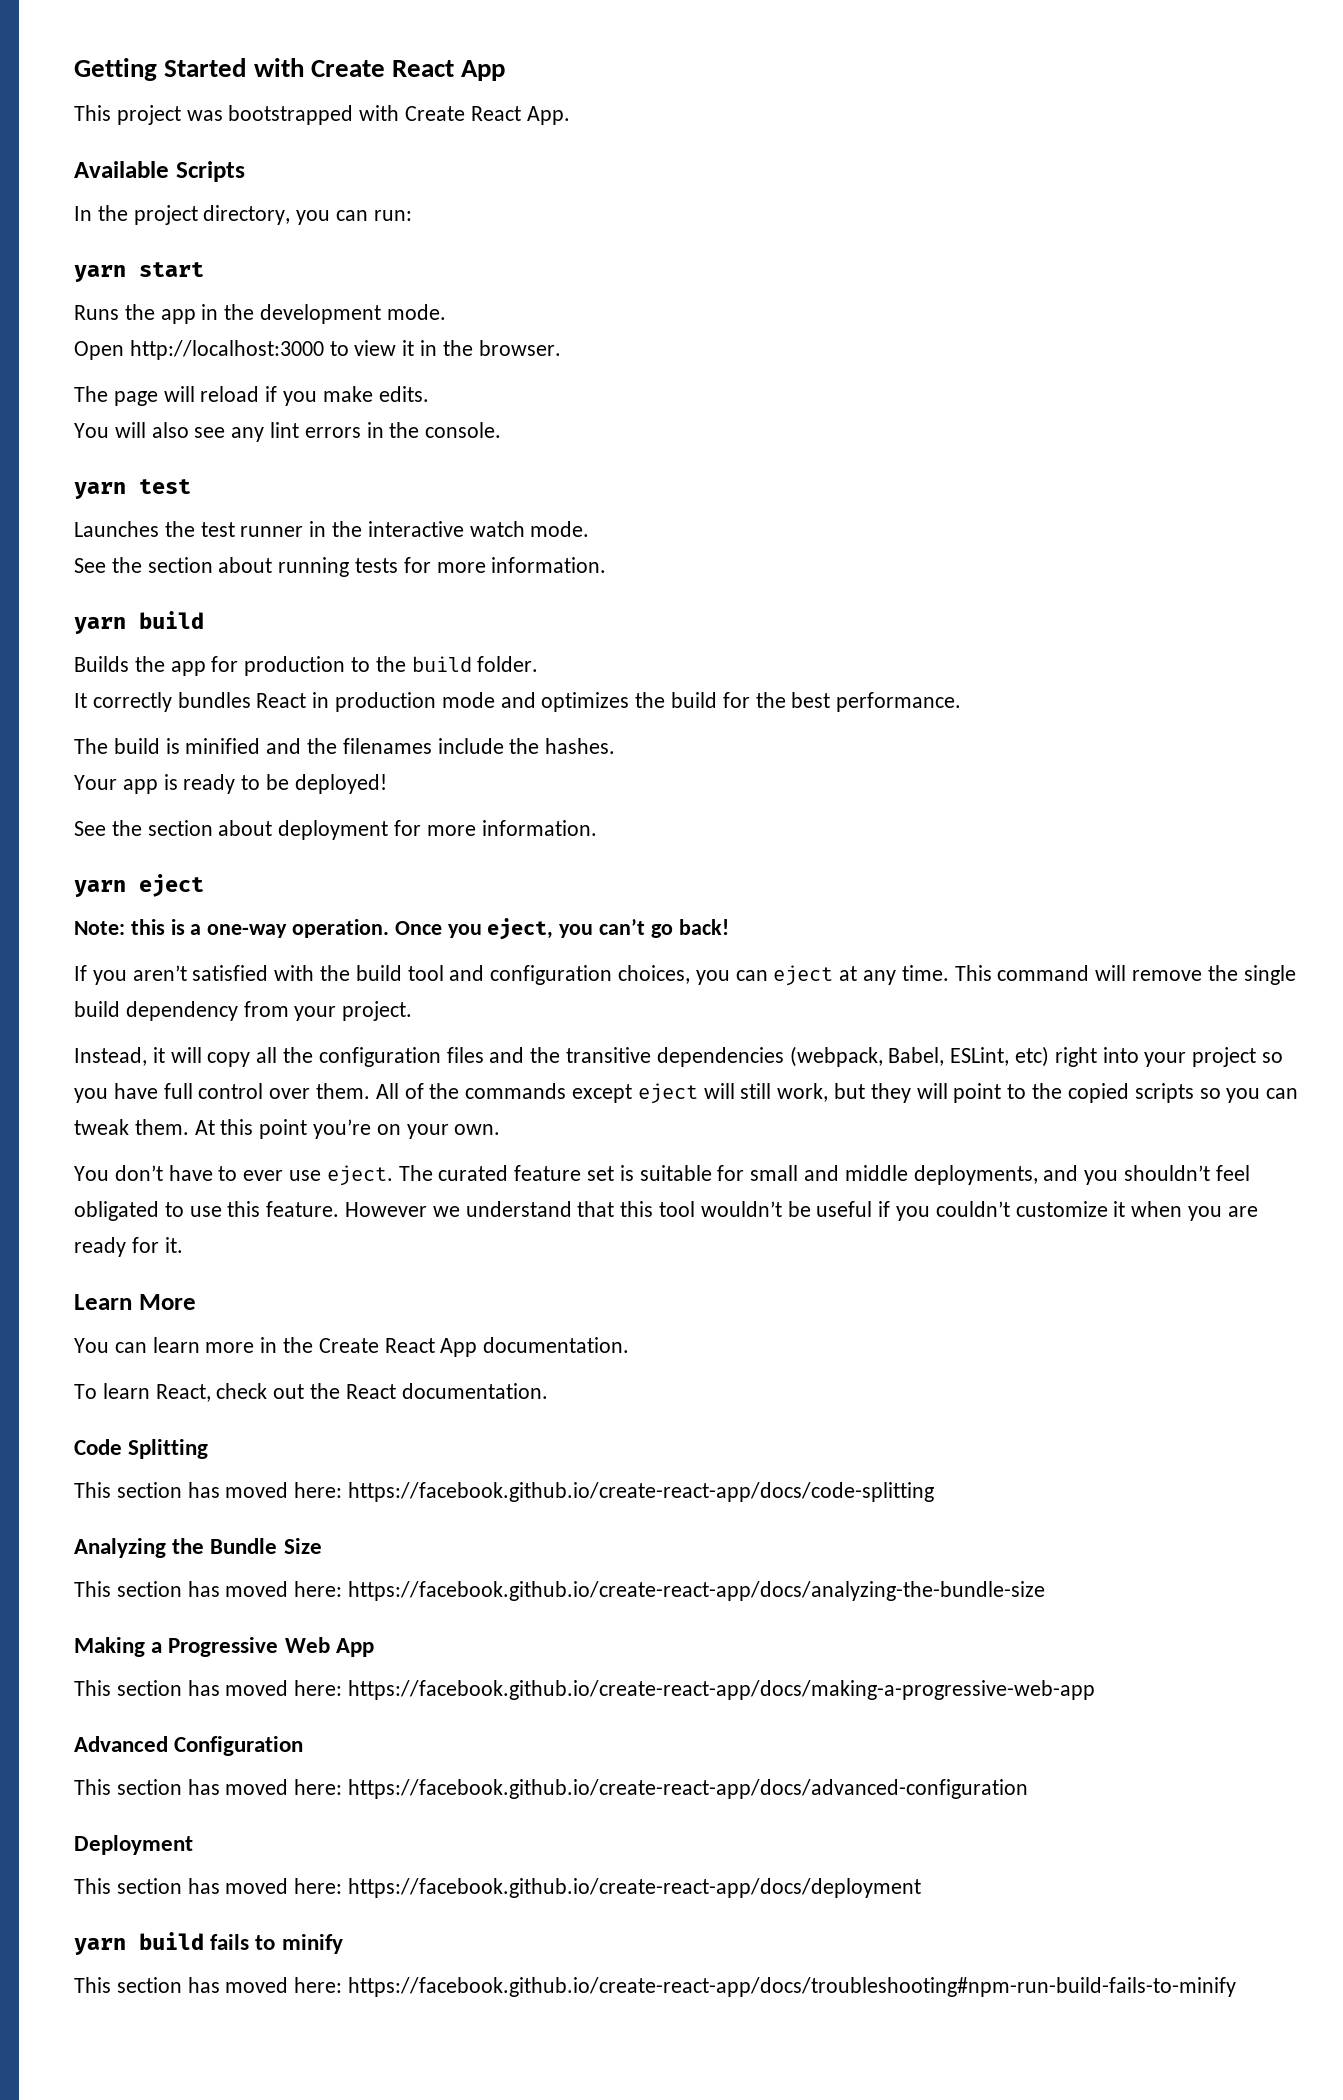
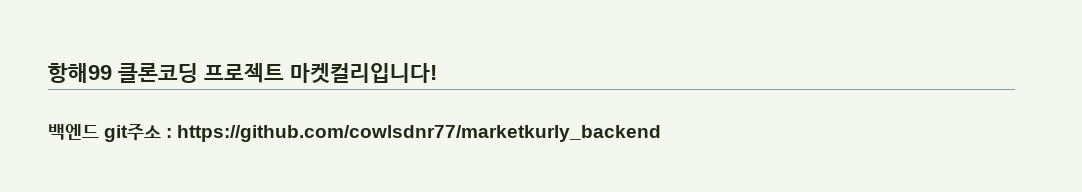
- Getting Started with Create React App
- This project was bootstrapped with Create React App.
- Available Scripts
- In the project directory, you can run:
- yarn start
- Runs the app in the development mode.
- Open http://localhost:3000 to view it in the browser.
- The page will reload if you make edits.
- You will also see any lint errors in the console.
- yarn test
- Launches the test runner in the interactive watch mode.
- See the section about running tests for more information.
- yarn build
- Builds the app for production to the build folder.
- It correctly bundles React in production mode and optimizes the build for the best performance.
- The build is minified and the filenames include the hashes.
- Your app is ready to be deployed!
- See the section about deployment for more information.
- yarn eject
- Note: this is a one-way operation. Once you eject, you can’t go back!
- If you aren’t satisfied with the build tool and configuration choices, you can eject at any time. This command will remove the single build dependency from your project.
- Instead, it will copy all the configuration files and the transitive dependencies (webpack, Babel, ESLint, etc) right into your project so you have full control over them. All of the commands except eject will still work, but they will point to the copied scripts so you can tweak them. At this point you’re on your own.
- You don’t have to ever use eject. The curated feature set is suitable for small and middle deployments, and you shouldn’t feel obligated to use this feature. However we understand that this tool wouldn’t be useful if you couldn’t customize it when you are ready for it.
- Learn More
- You can learn more in the Create React App documentation.
- To learn React, check out the React documentation.
- Code Splitting
- This section has moved here: https://facebook.github.io/create-react-app/docs/code-splitting
- Analyzing the Bundle Size
- This section has moved here: https://facebook.github.io/create-react-app/docs/analyzing-the-bundle-size
- Making a Progressive Web App
- This section has moved here: https://facebook.github.io/create-react-app/docs/making-a-progressive-web-app
- Advanced Configuration
- This section has moved here: https://facebook.github.io/create-react-app/docs/advanced-configuration
- Deployment
- This section has moved here: https://facebook.github.io/create-react-app/docs/deployment
- yarn build fails to minify
- This section has moved here: https://facebook.github.io/create-react-app/docs/troubleshooting#npm-run-build-fails-to-minify
+ 항해99 클론코딩 프로젝트 마켓컬리입니다!
+ 백엔드 git주소 : https://github.com/cowlsdnr77/marketkurly_backend

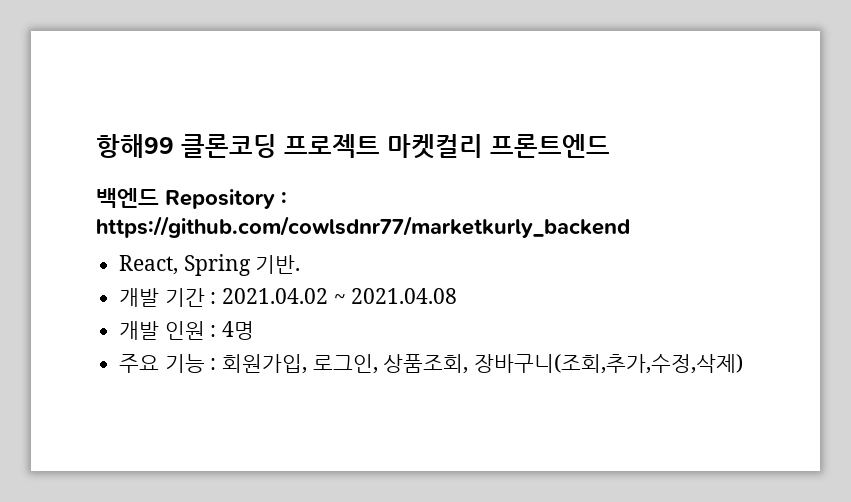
- 항해99 클론코딩 프로젝트 마켓컬리입니다!
+ 항해99 클론코딩 프로젝트 마켓컬리 프론트엔드
- 백엔드 git주소 : https://github.com/cowlsdnr77/marketkurly_backend
+ 백엔드 Repository : https://github.com/cowlsdnr77/marketkurly_backend
+ React, Spring 기반.
+ 개발 기간 : 2021.04.02 ~ 2021.04.08
+ 개발 인원 : 4명
+ 주요 기능 : 회원가입, 로그인, 상품조회, 장바구니(조회,추가,수정,삭제)

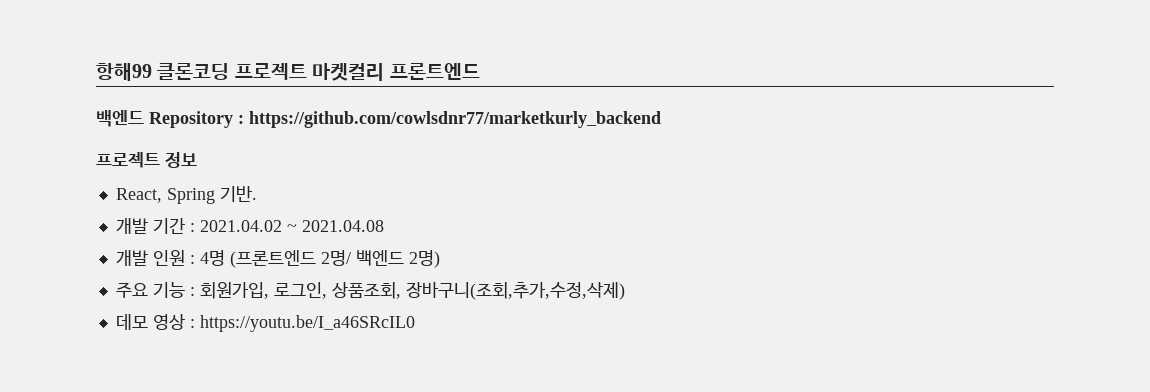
+ 프로젝트 정보
- 개발 인원 : 4명
+ 개발 인원 : 4명 (프론트엔드 2명/ 백엔드 2명)
+ 데모 영상 : https://youtu.be/I_a46SRcIL0

